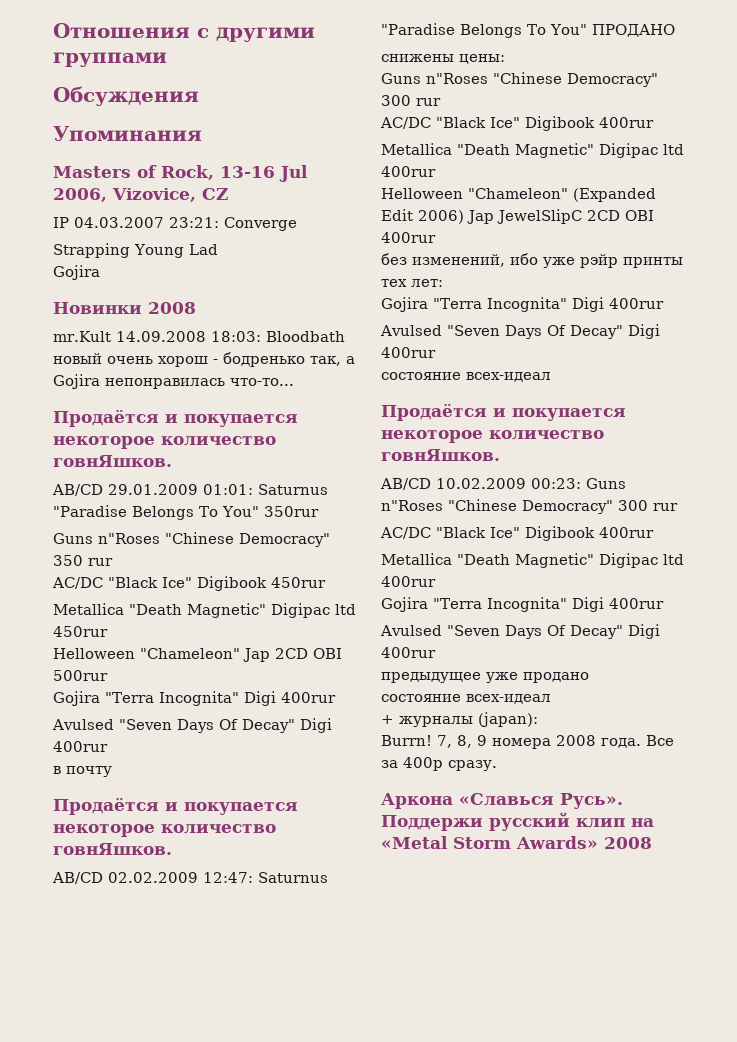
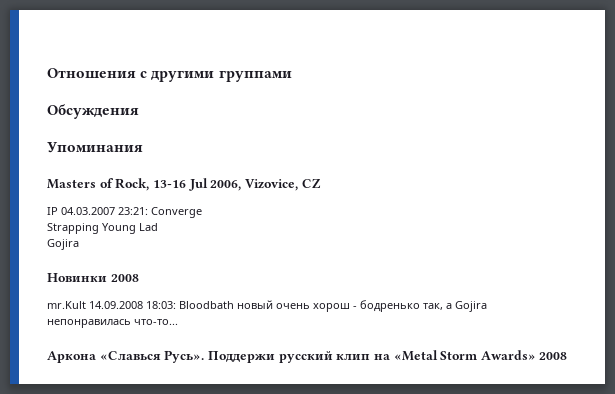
  mr.Kult 14.09.2008 18:03: Bloodbath новый очень хорош - бодренько так, а Gojira непонравилась что-то...
- Продаётся и покупается некоторое количество говнЯшков.
- AB/CD 29.01.2009 01:01: Saturnus "Paradise Belongs To You" 350rur
- Guns n"Roses "Chinese Democracy" 350 rur
- AC/DC "Black Ice" Digibook 450rur
- Metallica "Death Magnetic" Digipac ltd 450rur
- Helloween "Chameleon" Jap 2CD OBI 500rur
- Gojira "Terra Incognita" Digi 400rur
- Avulsed "Seven Days Of Decay" Digi 400rur
- в почту
- Продаётся и покупается некоторое количество говнЯшков.
- AB/CD 02.02.2009 12:47: Saturnus "Paradise Belongs To You" ПРОДАНО
- снижены цены:
- Guns n"Roses "Chinese Democracy" 300 rur
- AC/DC "Black Ice" Digibook 400rur
- Metallica "Death Magnetic" Digipac ltd 400rur
- Helloween "Chameleon" (Expanded Edit 2006) Jap JewelSlipC 2CD OBI 400rur
- без изменений, ибо уже рэйр принты тех лет:
- Gojira "Terra Incognita" Digi 400rur
- Avulsed "Seven Days Of Decay" Digi 400rur
- состояние всех-идеал
- Продаётся и покупается некоторое количество говнЯшков.
- AB/CD 10.02.2009 00:23: Guns n"Roses "Chinese Democracy" 300 rur
- AC/DC "Black Ice" Digibook 400rur
- Metallica "Death Magnetic" Digipac ltd 400rur
- Gojira "Terra Incognita" Digi 400rur
- Avulsed "Seven Days Of Decay" Digi 400rur
- предыдущее уже продано
- состояние всех-идеал
- + журналы (japan):
- Burrn! 7, 8, 9 номера 2008 года. Все за 400р сразу.

